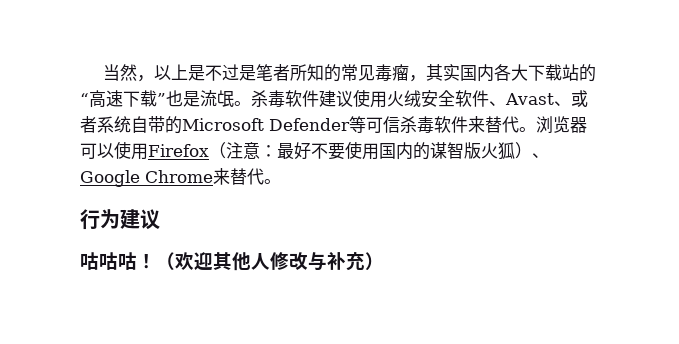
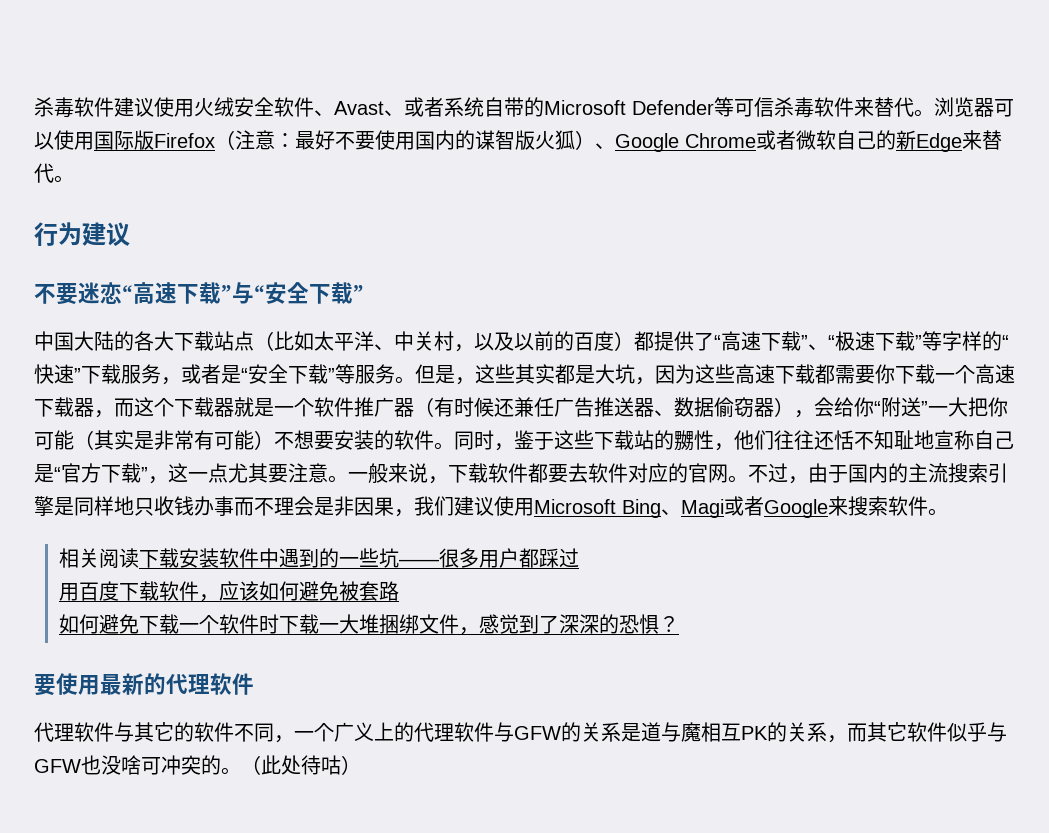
- 当然，以上是不过是笔者所知的常见毒瘤，其实国内各大下载站的“高速下载”也是流氓。
- 浏览器可以使用Firefox（注意：最好不要使用国内的谋智版火狐）、Google Chrome来替代。
+ 浏览器可以使用国际版Firefox（注意：最好不要使用国内的谋智版火狐）、Google Chrome或者微软自己的新Edge来替代。
- 咕咕咕！（欢迎其他人修改与补充）
+ 不要迷恋“高速下载”与“安全下载”
+ 中国大陆的各大下载站点（比如太平洋、中关村，以及以前的百度）都提供了“高速下载”、“极速下载”等字样的“快速”下载服务，或者是“安全下载”等服务。但是，这些其实都是大坑，因为这些高速下载都需要你下载一个高速下载器，而这个下载器就是一个软件推广器（有时候还兼任广告推送器、数据偷窃器），会给你“附送”一大把你可能（其实是非常有可能）不想要安装的软件。同时，鉴于这些下载站的嬲性，他们往往还恬不知耻地宣称自己是“官方下载”，这一点尤其要注意。一般来说，下载软件都要去软件对应的官网。不过，由于国内的主流搜索引擎是同样地只收钱办事而不理会是非因果，我们建议使用Microsoft Bing、Magi或者Google来搜索软件。
+ 相关阅读下载安装软件中遇到的一些坑——很多用户都踩过
+ 用百度下载软件，应该如何避免被套路
+ 如何避免下载一个软件时下载一大堆捆绑文件，感觉到了深深的恐惧？
+ 要使用最新的代理软件
+ 代理软件与其它的软件不同，一个广义上的代理软件与GFW的关系是道与魔相互PK的关系，而其它软件似乎与GFW也没啥可冲突的。（此处待咕）

